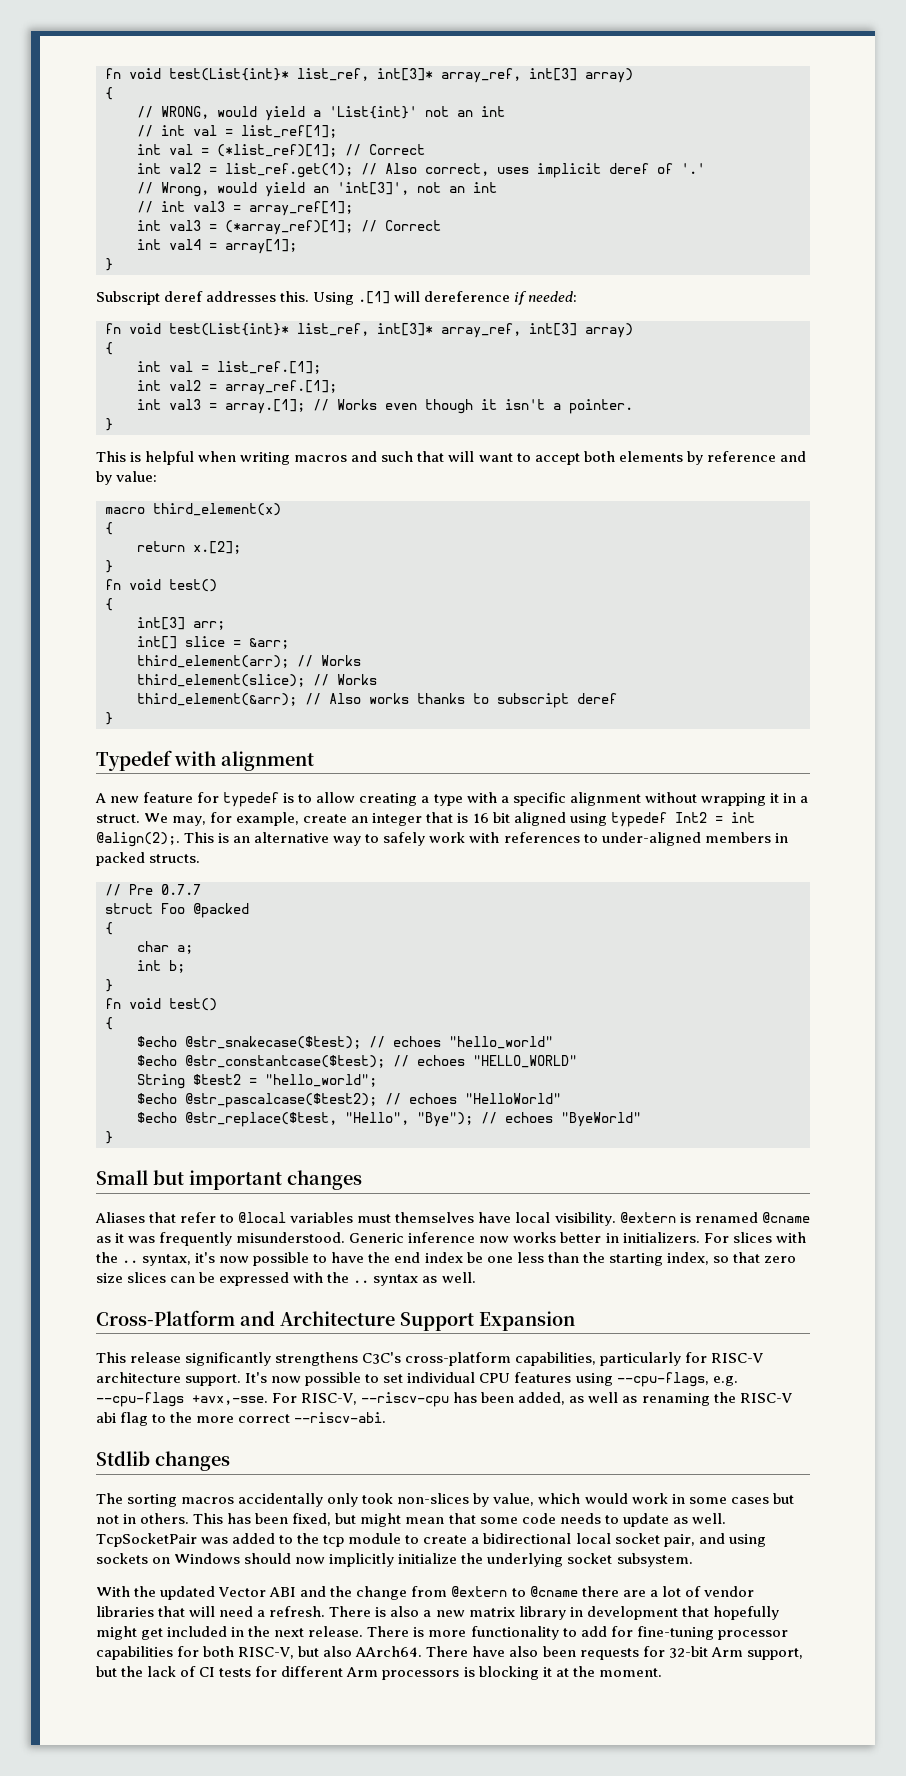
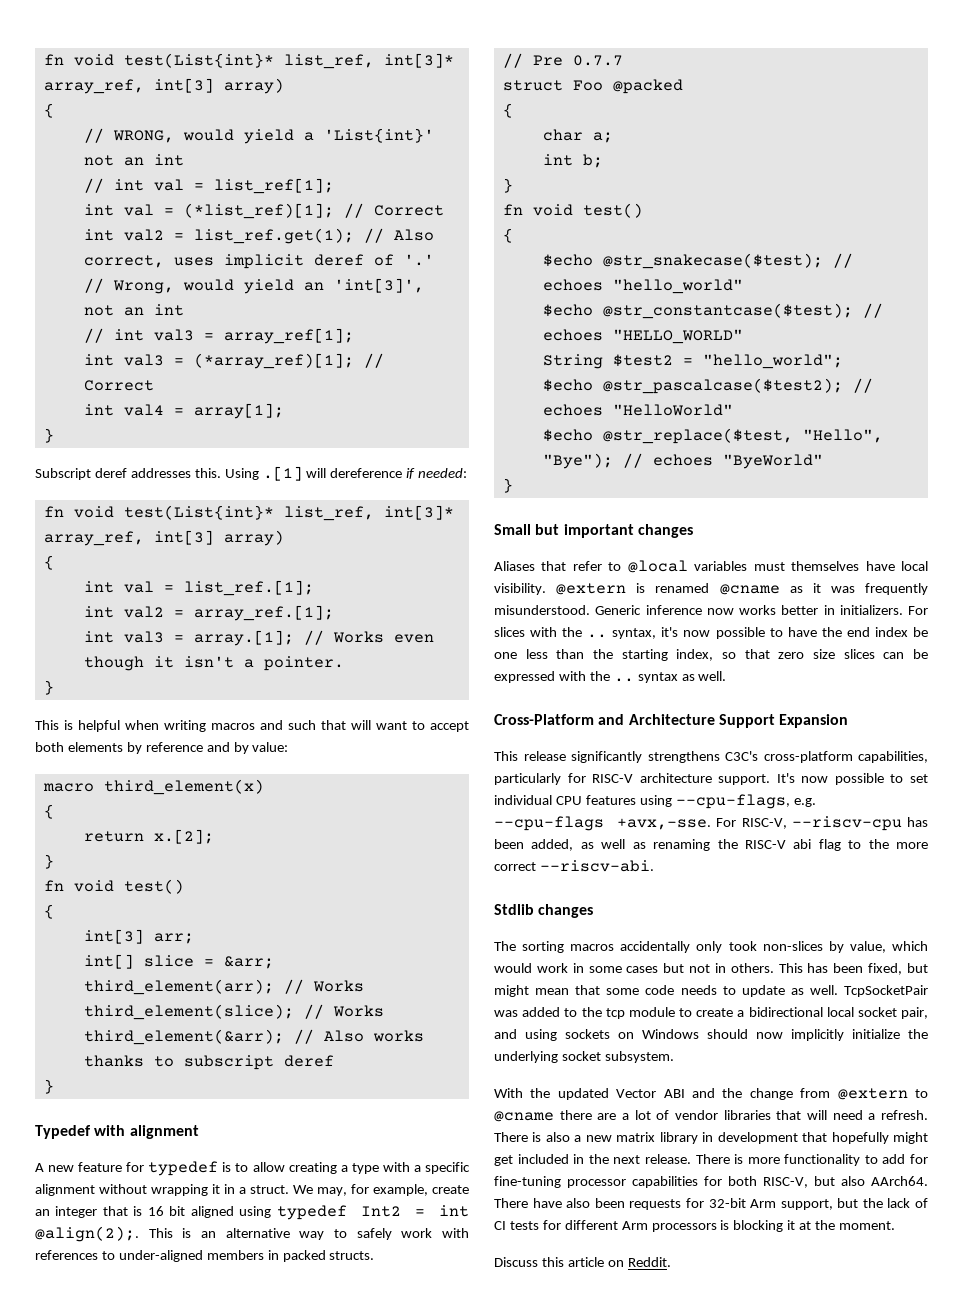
+ Discuss this article on Reddit.

